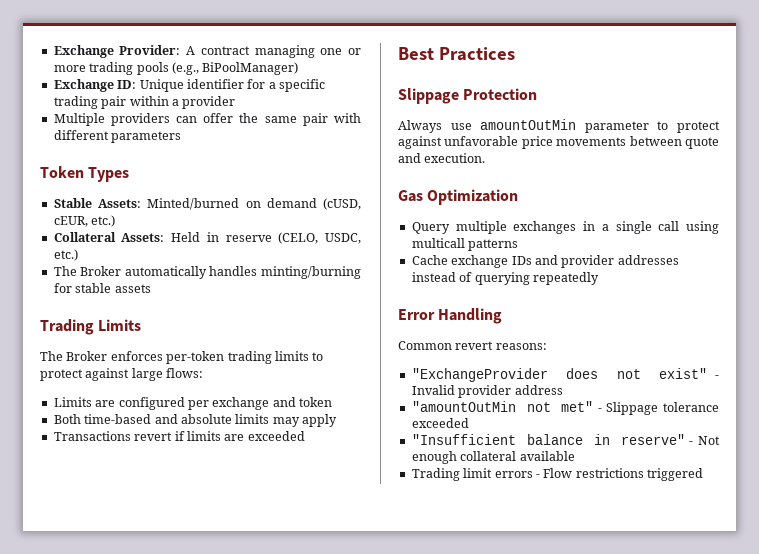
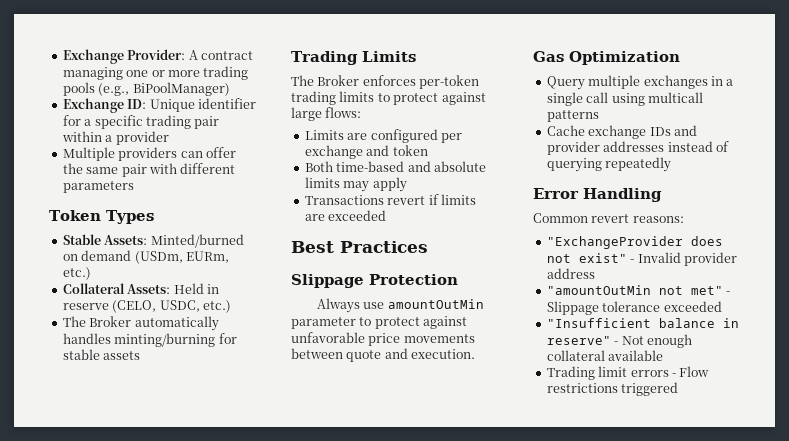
- Stable Assets: Minted/burned on demand (cUSD, cEUR, etc.)
+ Stable Assets: Minted/burned on demand (USDm, EURm, etc.)

